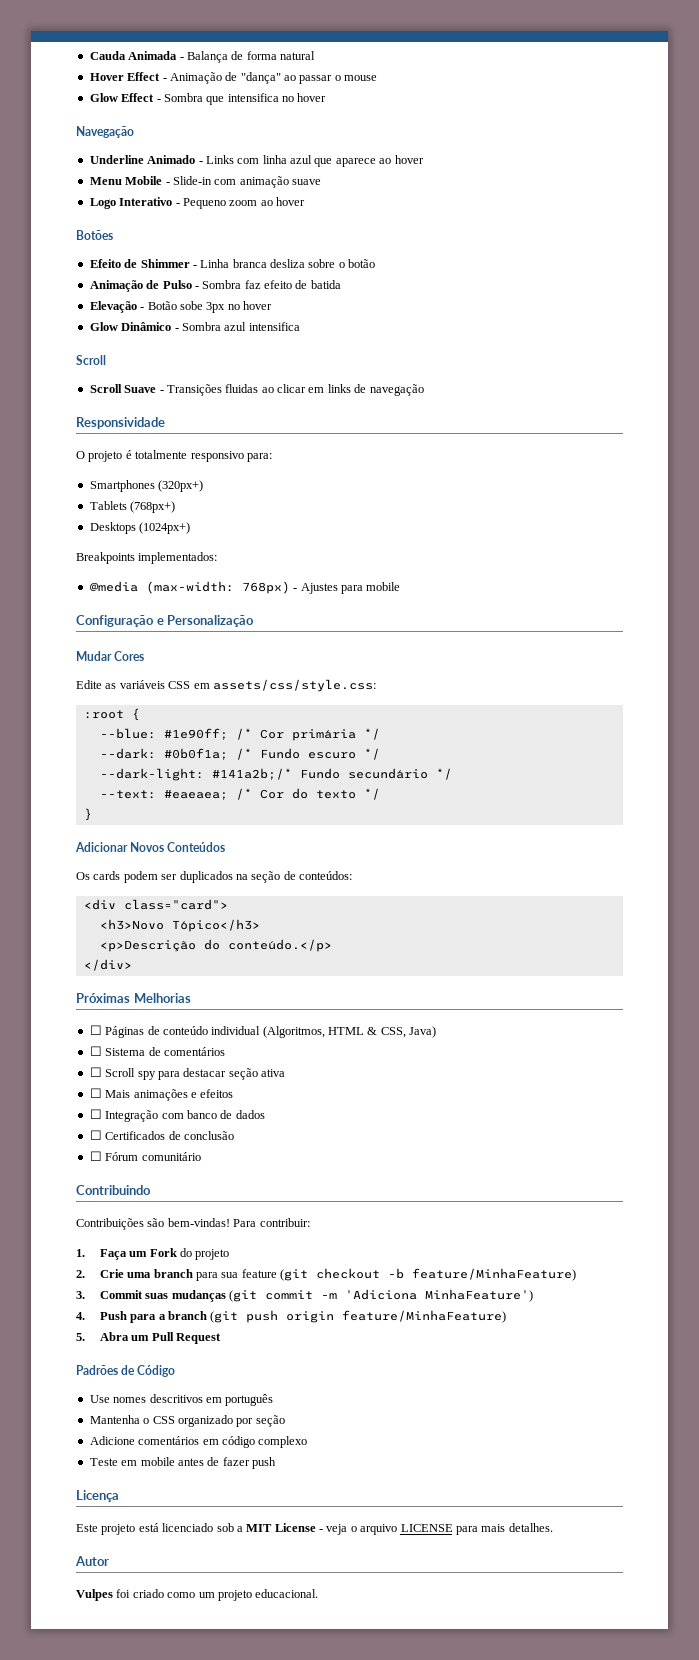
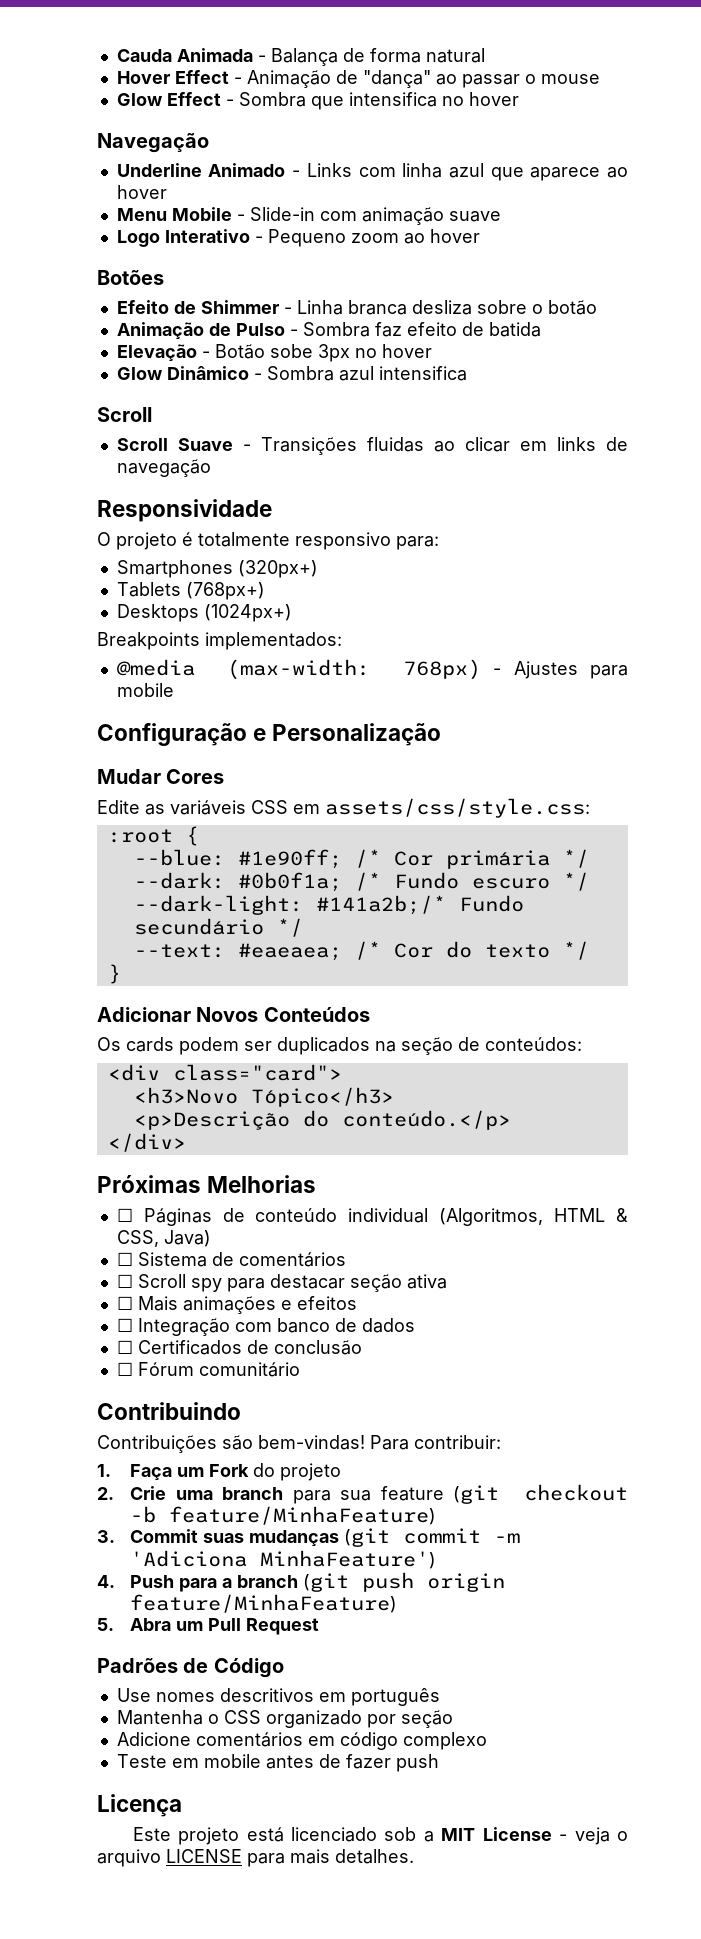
- Autor
- Vulpes foi criado como um projeto educacional.

